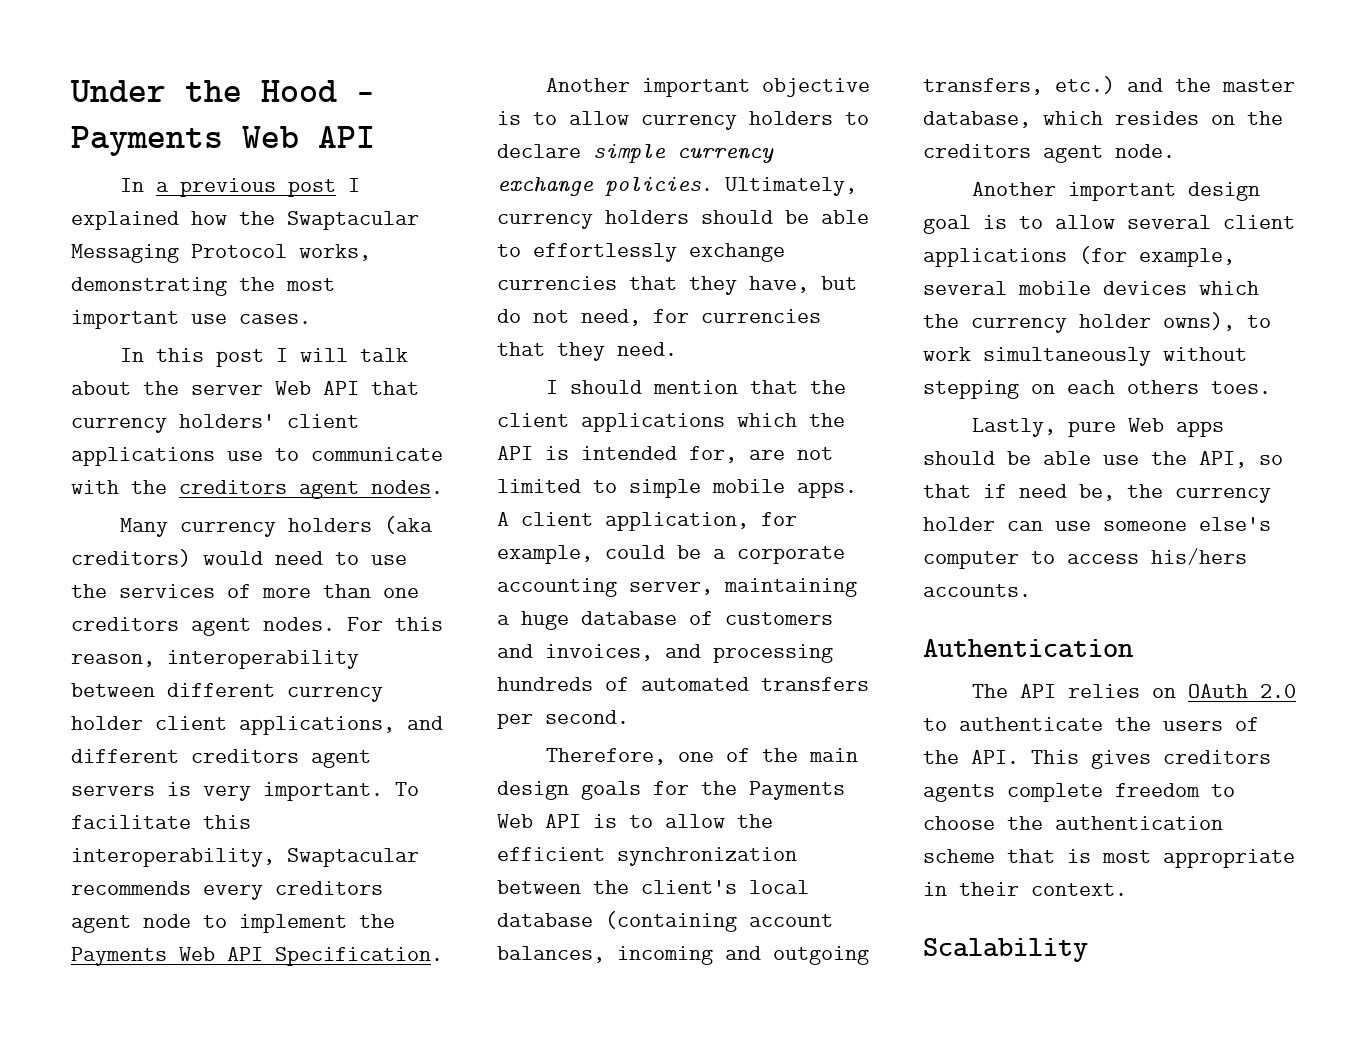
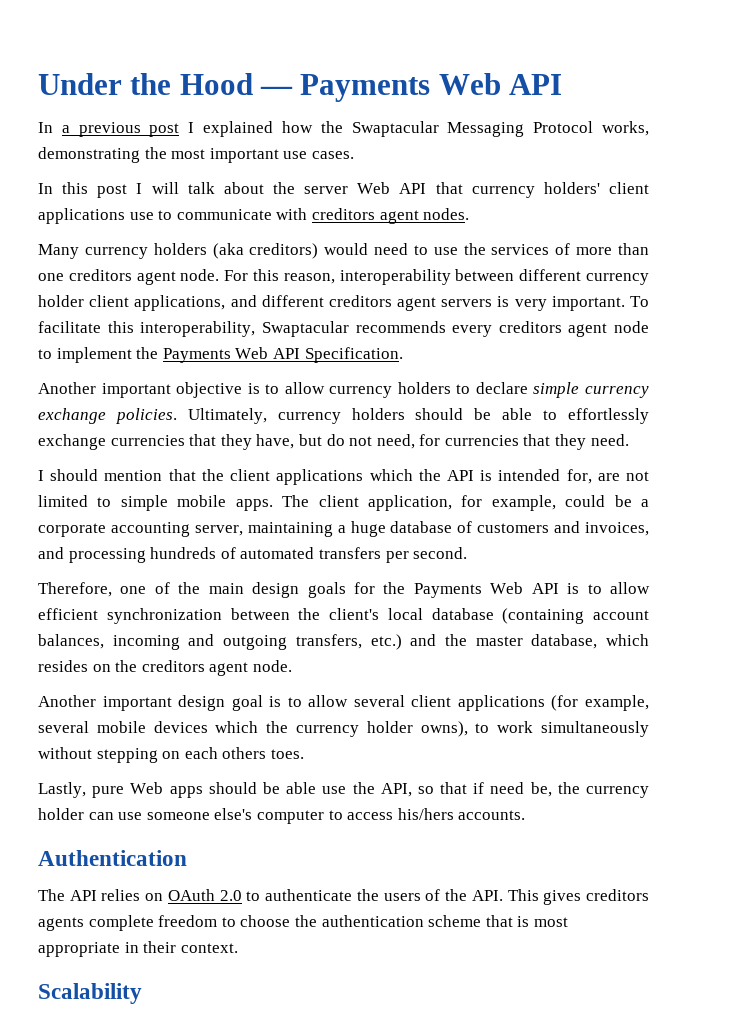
- In this post I will talk about the server Web API that currency holders' client applications use to communicate with the creditors agent nodes.
+ In this post I will talk about the server Web API that currency holders' client applications use to communicate with creditors agent nodes.
- Many currency holders (aka creditors) would need to use the services of more than one creditors agent nodes.
+ Many currency holders (aka creditors) would need to use the services of more than one creditors agent node.
- A client application, for example, could be a corporate accounting server, maintaining a huge database of customers and invoices, and processing hundreds of automated transfers per second.
+ The client application, for example, could be a corporate accounting server, maintaining a huge database of customers and invoices, and processing hundreds of automated transfers per second.
- Therefore, one of the main design goals for the Payments Web API is to allow the efficient synchronization between the client's local database (containing account balances, incoming and outgoing transfers, etc.) and the master database, which resides on the creditors agent node.
+ Therefore, one of the main design goals for the Payments Web API is to allow efficient synchronization between the client's local database (containing account balances, incoming and outgoing transfers, etc.) and the master database, which resides on the creditors agent node.

